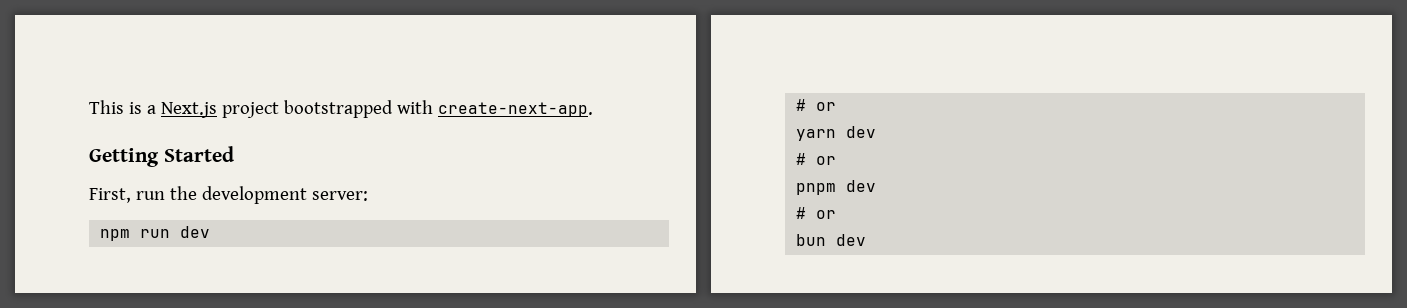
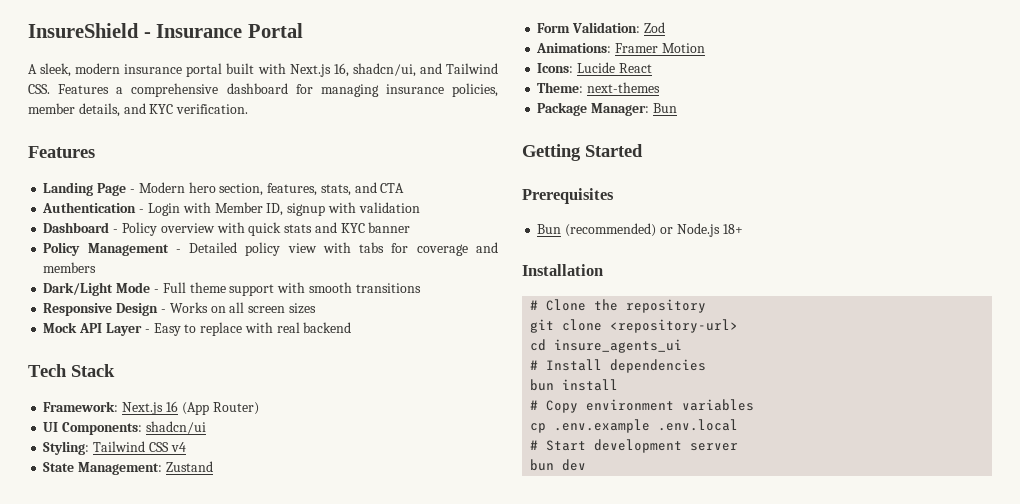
- This is a Next.js project bootstrapped with create-next-app.
+ InsureShield - Insurance Portal
+ A sleek, modern insurance portal built with Next.js 16, shadcn/ui, and Tailwind CSS. Features a comprehensive dashboard for managing insurance policies, member details, and KYC verification.
+ Features
+ Landing Page - Modern hero section, features, stats, and CTA
+ Authentication - Login with Member ID, signup with validation
+ Dashboard - Policy overview with quick stats and KYC banner
+ Policy Management - Detailed policy view with tabs for coverage and members
+ Dark/Light Mode - Full theme support with smooth transitions
+ Responsive Design - Works on all screen sizes
+ Mock API Layer - Easy to replace with real backend
+ Tech Stack
+ Framework: Next.js 16 (App Router)
+ UI Components: shadcn/ui
+ Styling: Tailwind CSS v4
+ State Management: Zustand
+ Form Validation: Zod
+ Animations: Framer Motion
+ Icons: Lucide React
+ Theme: next-themes
+ Package Manager: Bun
  Getting Started
- First, run the development server:
- npm run dev
- # or
- yarn dev
- # or
- pnpm dev
- # or
+ Prerequisites
+ Bun (recommended) or Node.js 18+
+ Installation
+ # Clone the repository
+ git clone <repository-url>
+ cd insure_agents_ui
+ # Install dependencies
+ bun install
+ # Copy environment variables
+ cp .env.example .env.local
+ # Start development server

